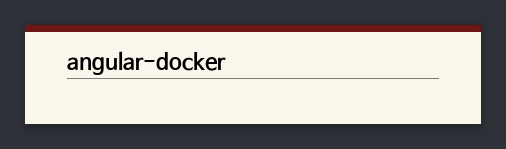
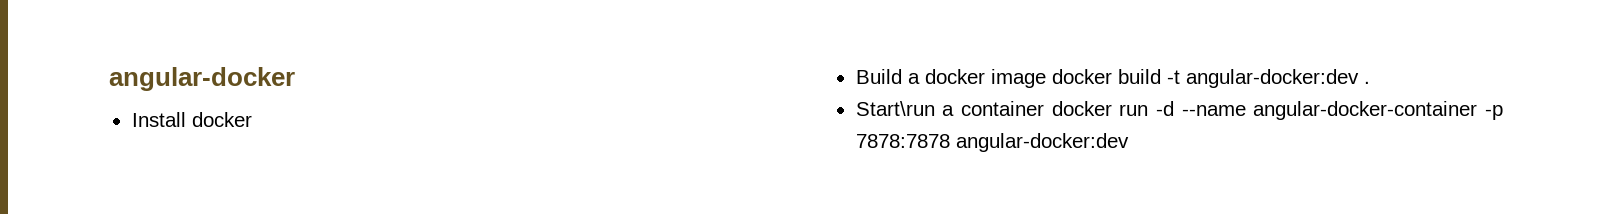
+ Install docker
+ Build a docker image docker build -t angular-docker:dev .
+ Start\run a container docker run -d --name angular-docker-container -p 7878:7878 angular-docker:dev

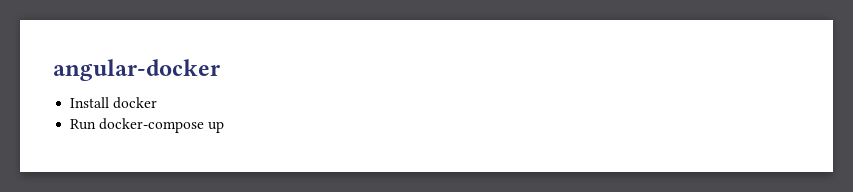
- Build a docker image docker build -t angular-docker:dev .
- Start\run a container docker run -d --name angular-docker-container -p 7878:7878 angular-docker:dev
+ Run docker-compose up

